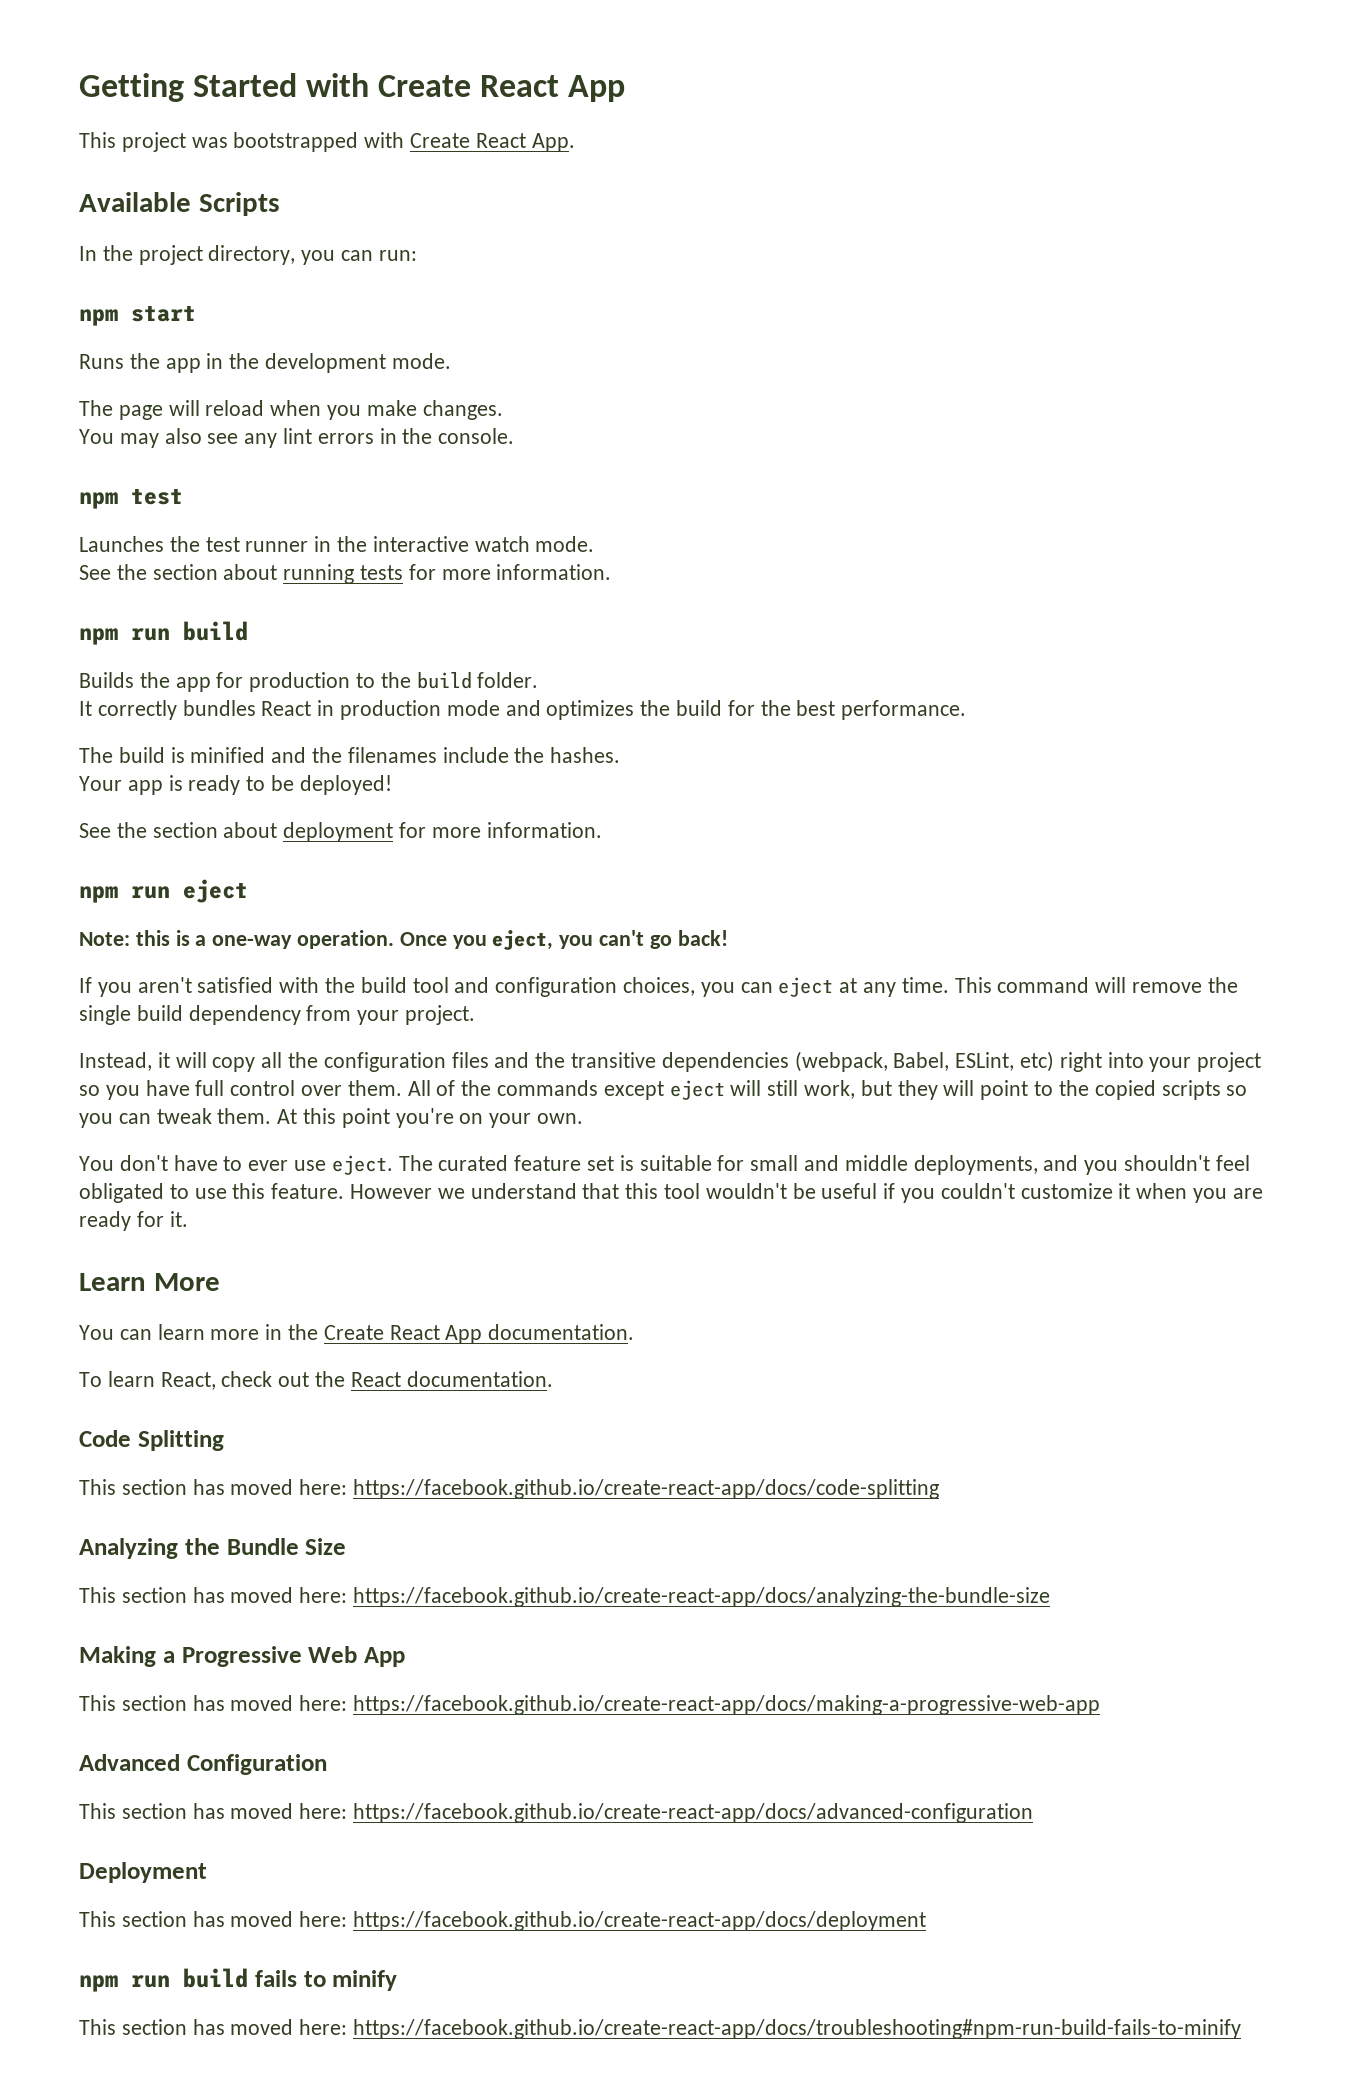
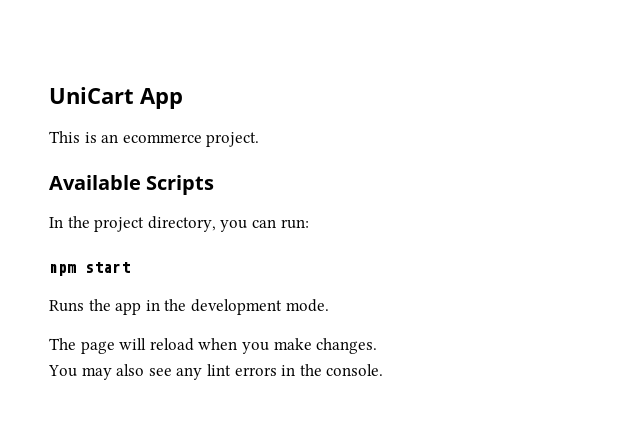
- Getting Started with Create React App
- This project was bootstrapped with Create React App.
+ UniCart App
+ This is an ecommerce project.
- npm test
- Launches the test runner in the interactive watch mode.
- See the section about running tests for more information.
- npm run build
- Builds the app for production to the build folder.
- It correctly bundles React in production mode and optimizes the build for the best performance.
- The build is minified and the filenames include the hashes.
- Your app is ready to be deployed!
- See the section about deployment for more information.
- npm run eject
- Note: this is a one-way operation. Once you eject, you can't go back!
- If you aren't satisfied with the build tool and configuration choices, you can eject at any time. This command will remove the single build dependency from your project.
- Instead, it will copy all the configuration files and the transitive dependencies (webpack, Babel, ESLint, etc) right into your project so you have full control over them. All of the commands except eject will still work, but they will point to the copied scripts so you can tweak them. At this point you're on your own.
- You don't have to ever use eject. The curated feature set is suitable for small and middle deployments, and you shouldn't feel obligated to use this feature. However we understand that this tool wouldn't be useful if you couldn't customize it when you are ready for it.
- Learn More
- You can learn more in the Create React App documentation.
- To learn React, check out the React documentation.
- Code Splitting
- This section has moved here: https://facebook.github.io/create-react-app/docs/code-splitting
- Analyzing the Bundle Size
- This section has moved here: https://facebook.github.io/create-react-app/docs/analyzing-the-bundle-size
- Making a Progressive Web App
- This section has moved here: https://facebook.github.io/create-react-app/docs/making-a-progressive-web-app
- Advanced Configuration
- This section has moved here: https://facebook.github.io/create-react-app/docs/advanced-configuration
- Deployment
- This section has moved here: https://facebook.github.io/create-react-app/docs/deployment
- npm run build fails to minify
- This section has moved here: https://facebook.github.io/create-react-app/docs/troubleshooting#npm-run-build-fails-to-minify

